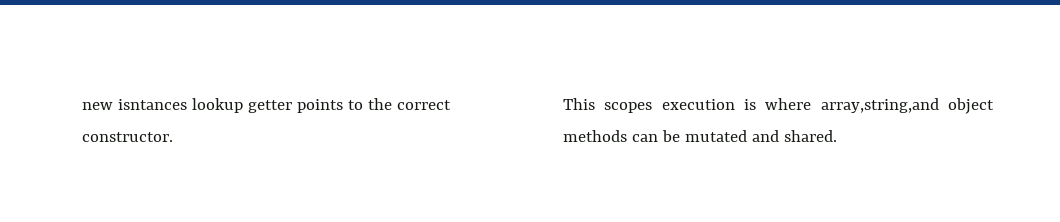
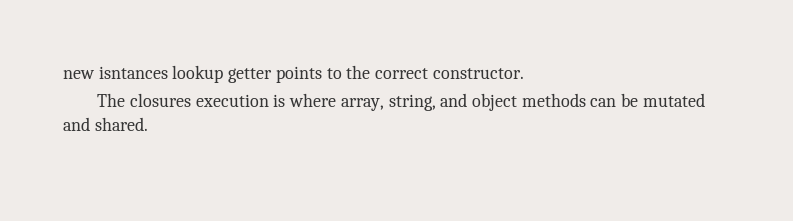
- This scopes execution is where array,string,and object methods can be mutated and shared.
+ The closures execution is where array, string, and object methods can be mutated and shared.

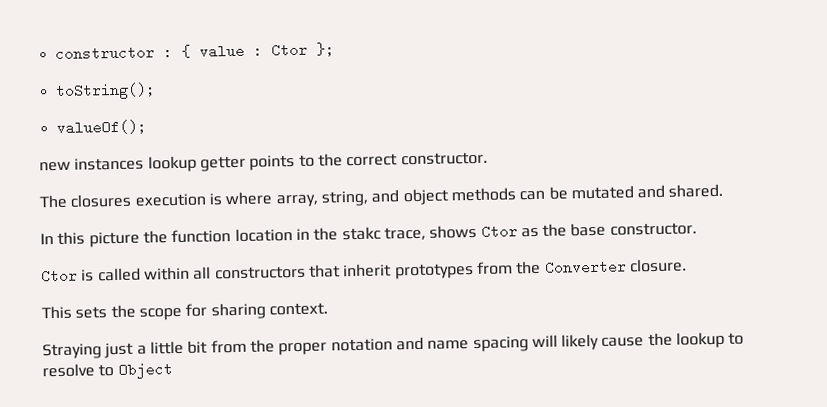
- new isntances lookup getter points to the correct constructor.
+ constructor : { value : Ctor };
+ toString();
+ valueOf();
+ new instances lookup getter points to the correct constructor.
+ In this picture the function location in the stakc trace, shows Ctor as the base constructor.
+ Ctor is called within all constructors that inherit prototypes from the Converter closure.
+ This sets the scope for sharing context.
+ Straying just a little bit from the proper notation and name spacing will likely cause the lookup to resolve to Object

